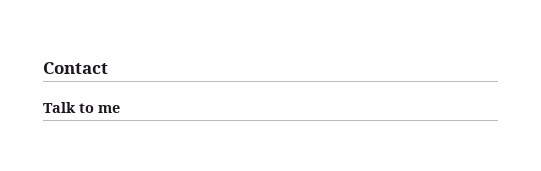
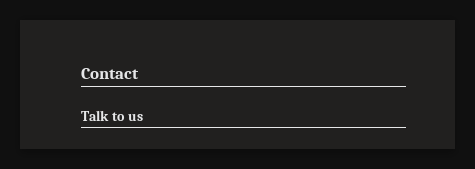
- Talk to me
+ Talk to us

